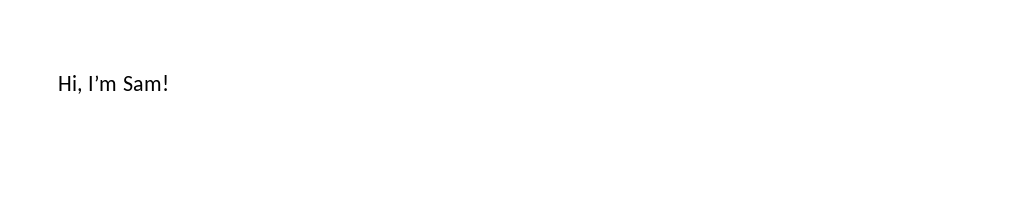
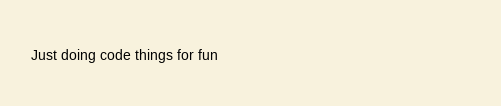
- Hi, I’m Sam!
+ Just doing code things for fun

